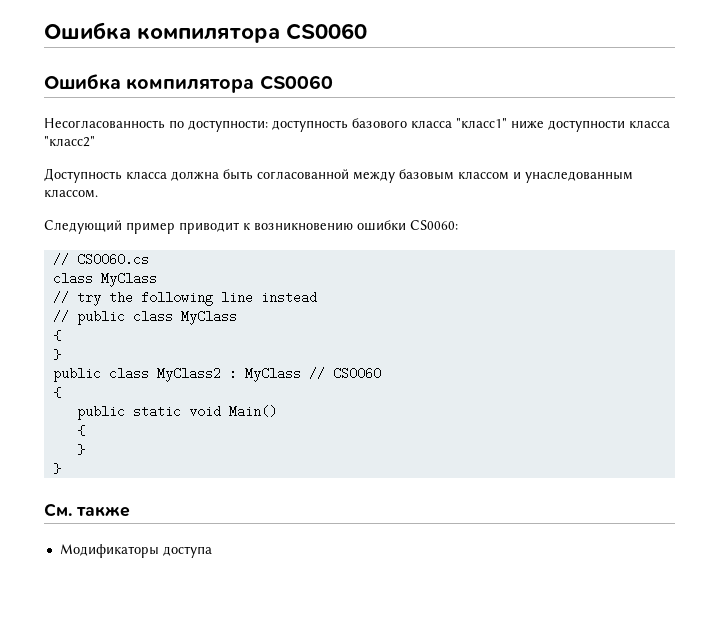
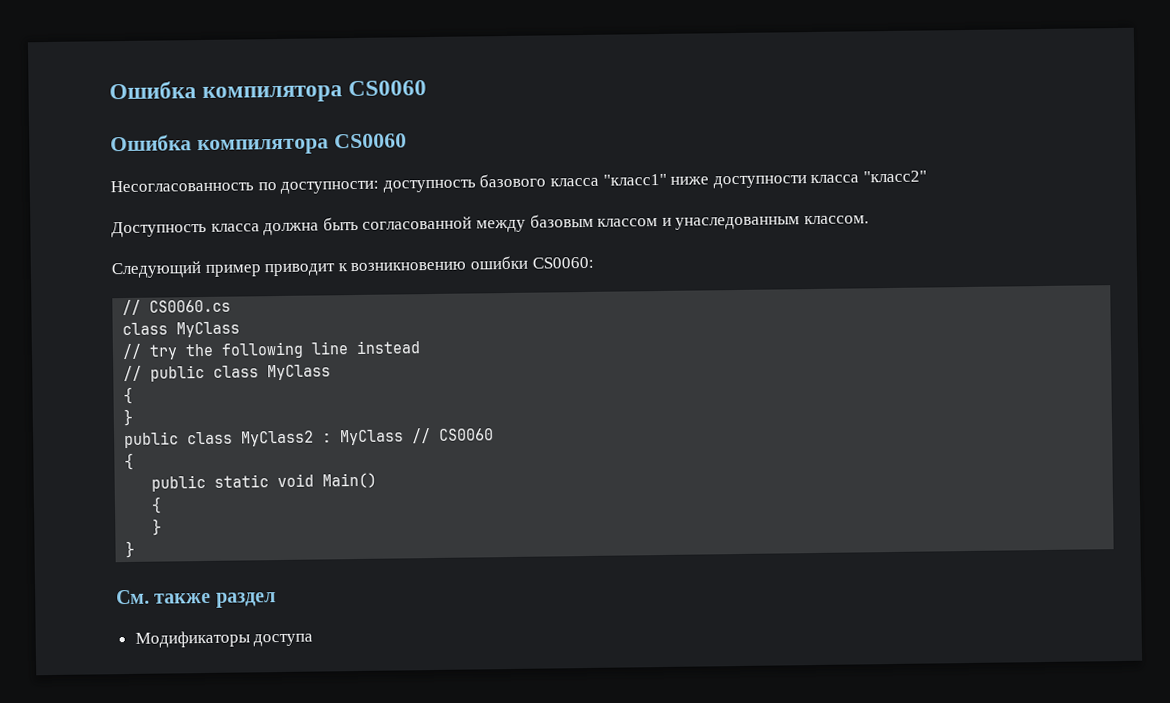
- См. также
+ См. также раздел

